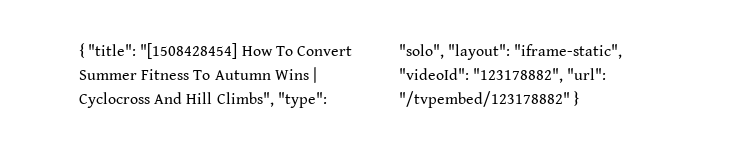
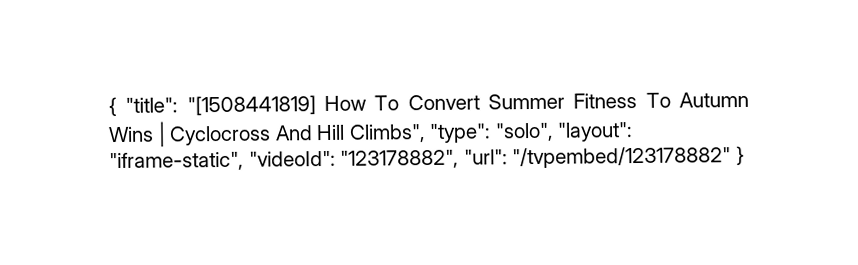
- { "title": "[1508428454] How To Convert Summer Fitness To Autumn Wins | Cyclocross And Hill Climbs", "type": "solo", "layout": "iframe-static", "videoId": "123178882", "url": "/tvpembed/123178882" }
+ { "title": "[1508441819] How To Convert Summer Fitness To Autumn Wins | Cyclocross And Hill Climbs", "type": "solo", "layout": "iframe-static", "videoId": "123178882", "url": "/tvpembed/123178882" }

